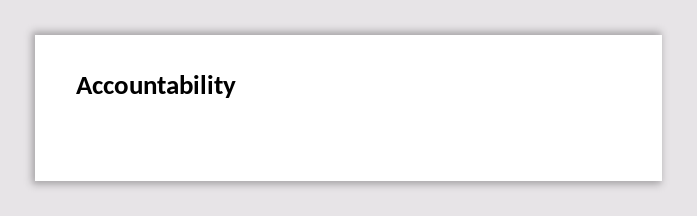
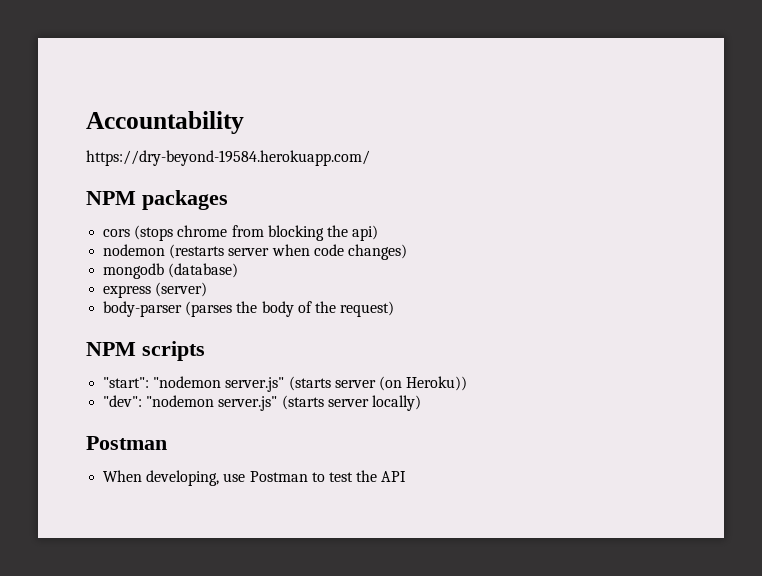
+ https://dry-beyond-19584.herokuapp.com/
+ NPM packages
+ cors (stops chrome from blocking the api)
+ nodemon (restarts server when code changes)
+ mongodb (database)
+ express (server)
+ body-parser (parses the body of the request)
+ NPM scripts
+ "start": "nodemon server.js" (starts server (on Heroku))
+ "dev": "nodemon server.js" (starts server locally)
+ Postman
+ When developing, use Postman to test the API

